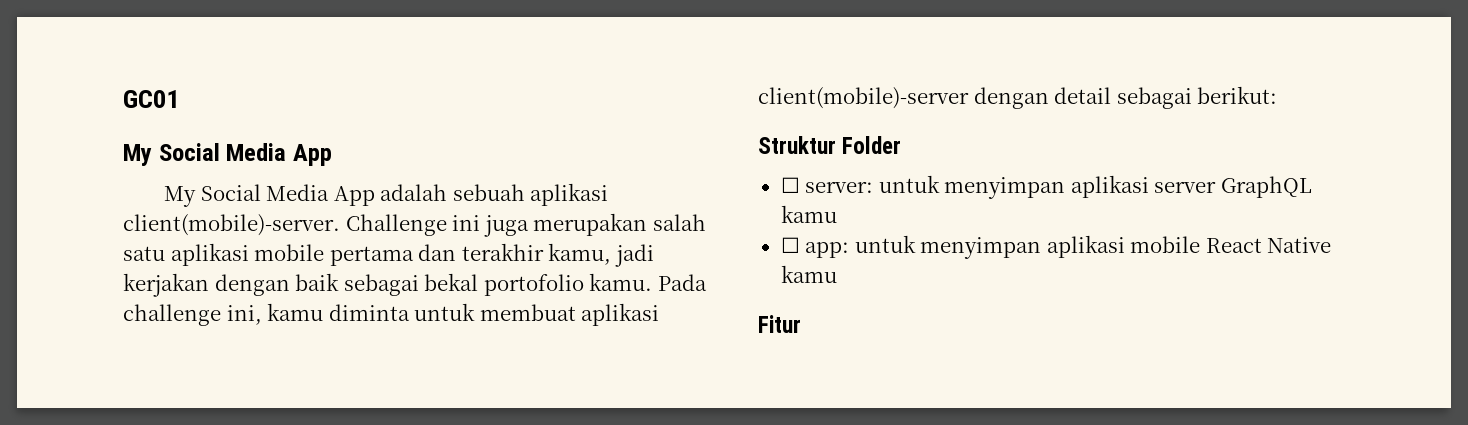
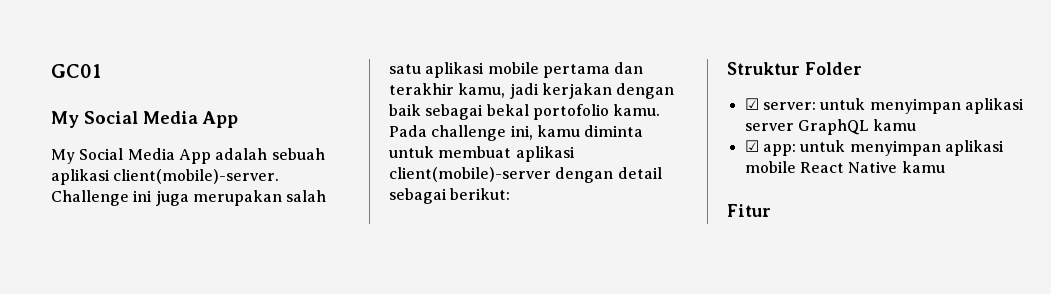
- ☐ server: untuk menyimpan aplikasi server GraphQL kamu
+ ☑ server: untuk menyimpan aplikasi server GraphQL kamu
- ☐ app: untuk menyimpan aplikasi mobile React Native kamu
+ ☑ app: untuk menyimpan aplikasi mobile React Native kamu

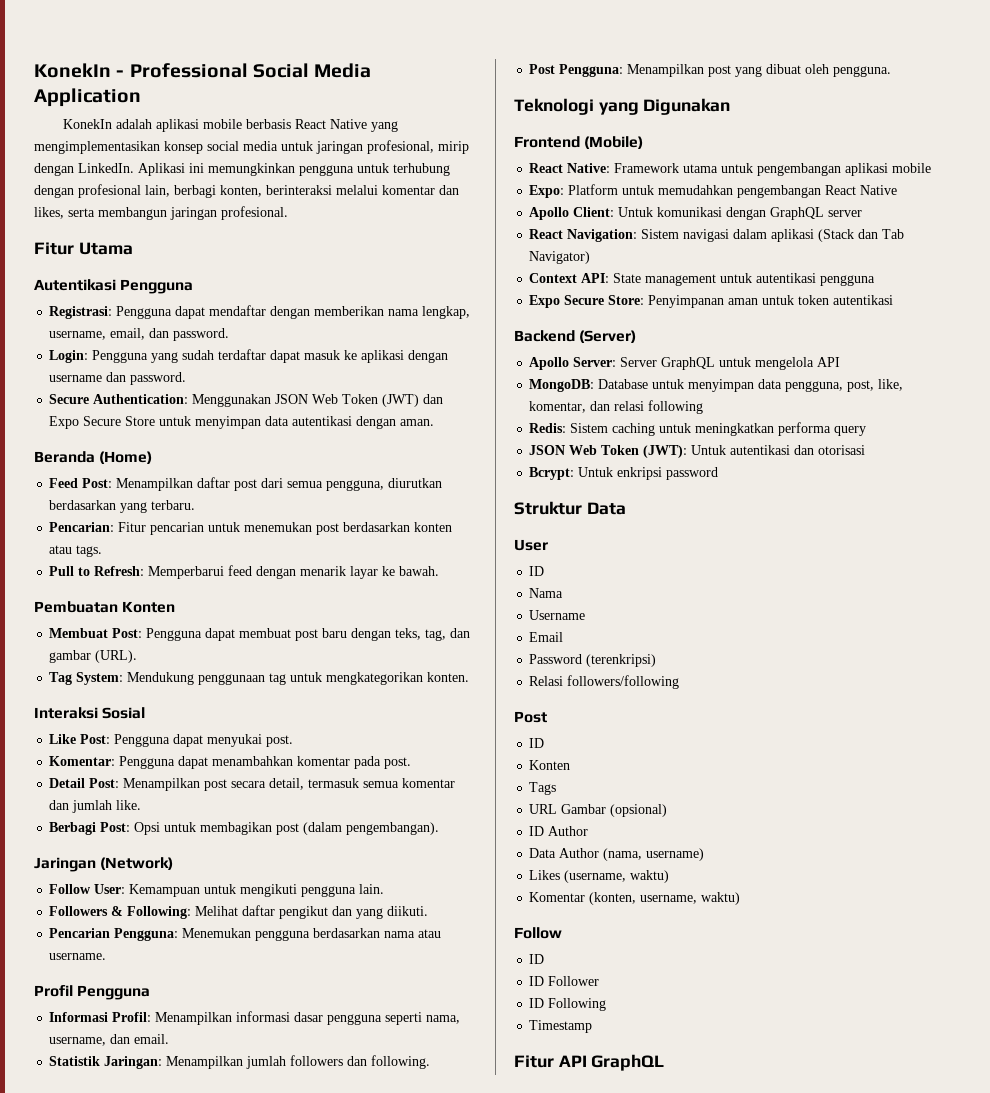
- GC01
- My Social Media App
- My Social Media App adalah sebuah aplikasi client(mobile)-server. Challenge ini juga merupakan salah satu aplikasi mobile pertama dan terakhir kamu, jadi kerjakan dengan baik sebagai bekal portofolio kamu. Pada challenge ini, kamu diminta untuk membuat aplikasi client(mobile)-server dengan detail sebagai berikut:
- Struktur Folder
- ☑ server: untuk menyimpan aplikasi server GraphQL kamu
- ☑ app: untuk menyimpan aplikasi mobile React Native kamu
- Fitur
+ KonekIn - Professional Social Media Application
+ KonekIn adalah aplikasi mobile berbasis React Native yang mengimplementasikan konsep social media untuk jaringan profesional, mirip dengan LinkedIn. Aplikasi ini memungkinkan pengguna untuk terhubung dengan profesional lain, berbagi konten, berinteraksi melalui komentar dan likes, serta membangun jaringan profesional.
+ Fitur Utama
+ Autentikasi Pengguna
+ Registrasi: Pengguna dapat mendaftar dengan memberikan nama lengkap, username, email, dan password.
+ Login: Pengguna yang sudah terdaftar dapat masuk ke aplikasi dengan username dan password.
+ Secure Authentication: Menggunakan JSON Web Token (JWT) dan Expo Secure Store untuk menyimpan data autentikasi dengan aman.
+ Beranda (Home)
+ Feed Post: Menampilkan daftar post dari semua pengguna, diurutkan berdasarkan yang terbaru.
+ Pencarian: Fitur pencarian untuk menemukan post berdasarkan konten atau tags.
+ Pull to Refresh: Memperbarui feed dengan menarik layar ke bawah.
+ Pembuatan Konten
+ Membuat Post: Pengguna dapat membuat post baru dengan teks, tag, dan gambar (URL).
+ Tag System: Mendukung penggunaan tag untuk mengkategorikan konten.
+ Interaksi Sosial
+ Like Post: Pengguna dapat menyukai post.
+ Komentar: Pengguna dapat menambahkan komentar pada post.
+ Detail Post: Menampilkan post secara detail, termasuk semua komentar dan jumlah like.
+ Berbagi Post: Opsi untuk membagikan post (dalam pengembangan).
+ Jaringan (Network)
+ Follow User: Kemampuan untuk mengikuti pengguna lain.
+ Followers & Following: Melihat daftar pengikut dan yang diikuti.
+ Pencarian Pengguna: Menemukan pengguna berdasarkan nama atau username.
+ Profil Pengguna
+ Informasi Profil: Menampilkan informasi dasar pengguna seperti nama, username, dan email.
+ Statistik Jaringan: Menampilkan jumlah followers dan following.
+ Post Pengguna: Menampilkan post yang dibuat oleh pengguna.
+ Teknologi yang Digunakan
+ Frontend (Mobile)
+ React Native: Framework utama untuk pengembangan aplikasi mobile
+ Expo: Platform untuk memudahkan pengembangan React Native
+ Apollo Client: Untuk komunikasi dengan GraphQL server
+ React Navigation: Sistem navigasi dalam aplikasi (Stack dan Tab Navigator)
+ Context API: State management untuk autentikasi pengguna
+ Expo Secure Store: Penyimpanan aman untuk token autentikasi
+ Backend (Server)
+ Apollo Server: Server GraphQL untuk mengelola API
+ MongoDB: Database untuk menyimpan data pengguna, post, like, komentar, dan relasi following
+ Redis: Sistem caching untuk meningkatkan performa query
+ JSON Web Token (JWT): Untuk autentikasi dan otorisasi
+ Bcrypt: Untuk enkripsi password
+ Struktur Data
+ User
+ ID
+ Nama
+ Username
+ Email
+ Password (terenkripsi)
+ Relasi followers/following
+ Post
+ ID
+ Konten
+ Tags
+ URL Gambar (opsional)
+ ID Author
+ Data Author (nama, username)
+ Likes (username, waktu)
+ Komentar (konten, username, waktu)
+ Follow
+ ID
+ ID Follower
+ ID Following
+ Timestamp
+ Fitur API GraphQL

